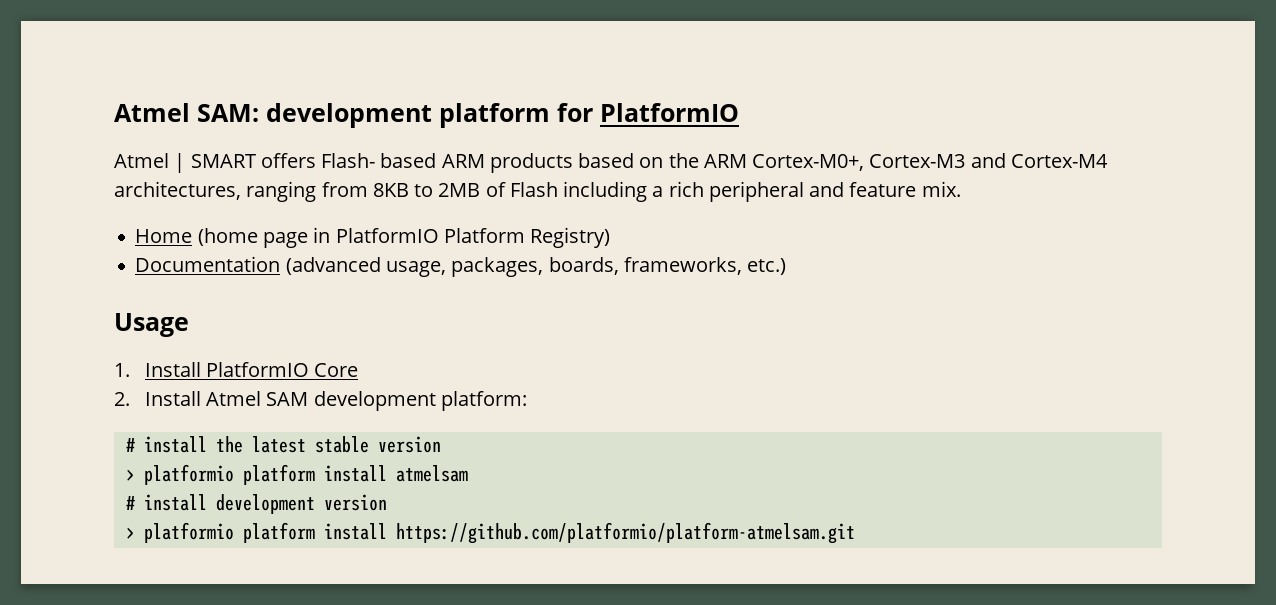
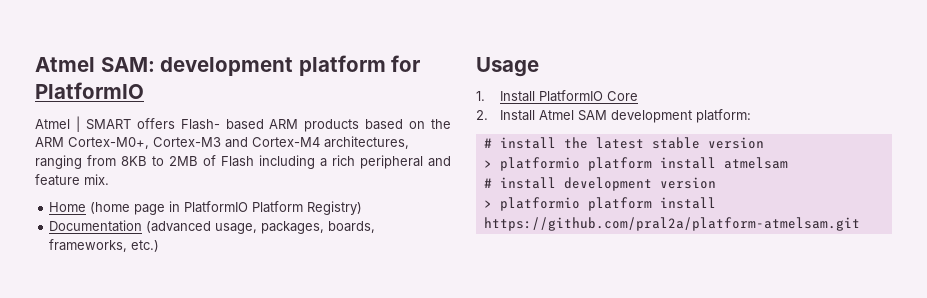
- > platformio platform install https://github.com/platformio/platform-atmelsam.git
+ > platformio platform install https://github.com/pral2a/platform-atmelsam.git

